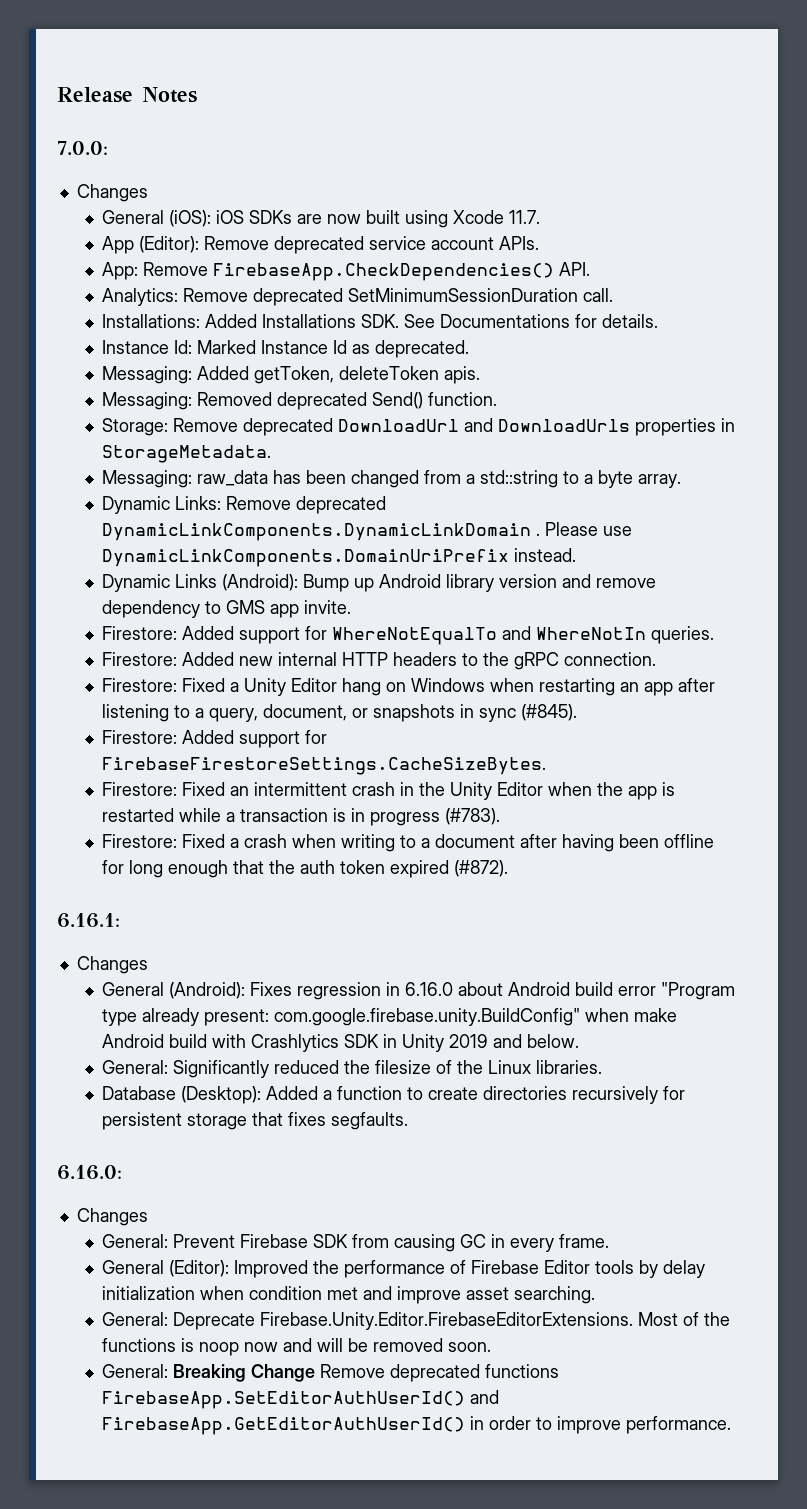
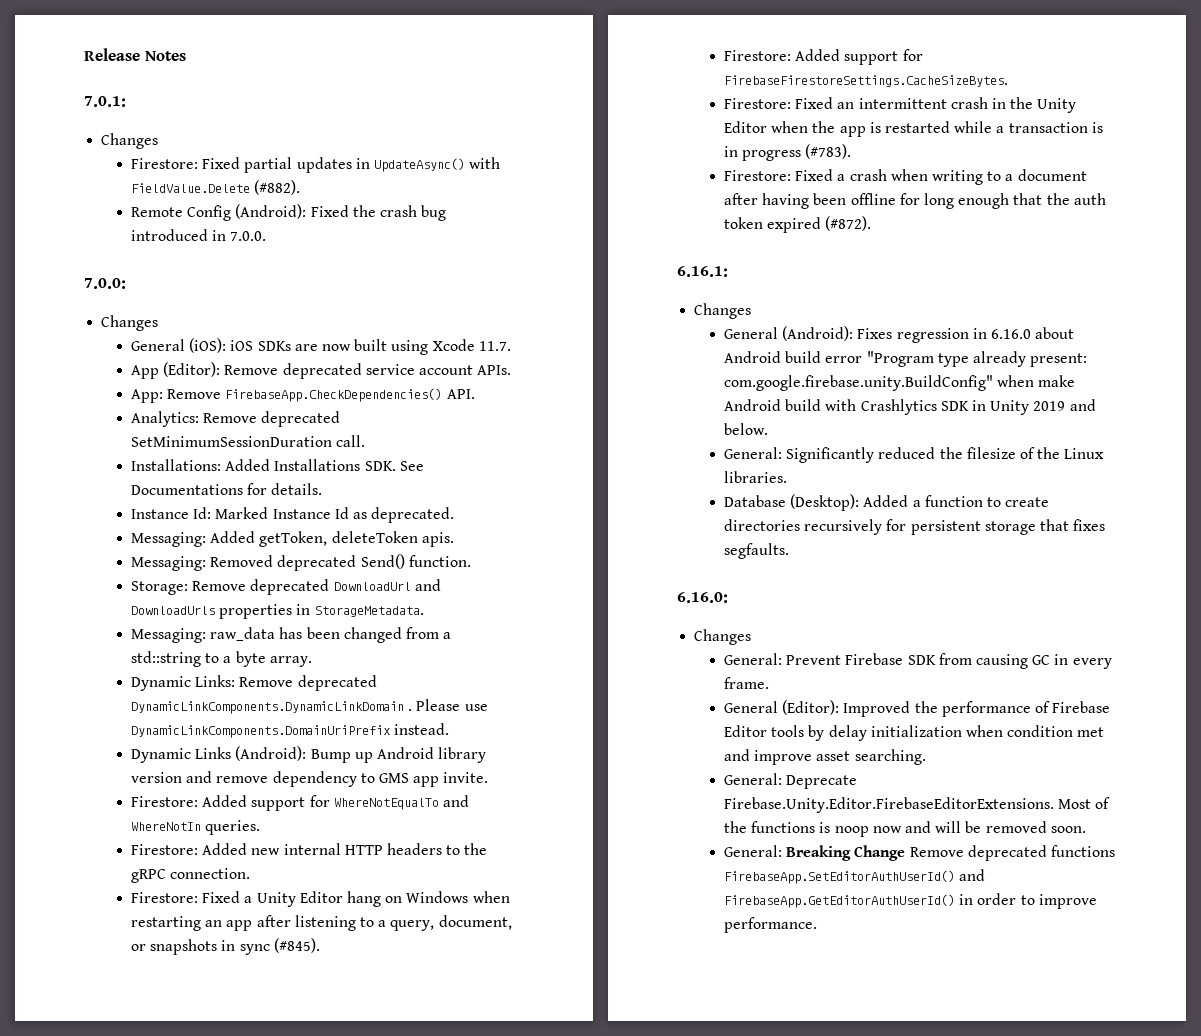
+ 7.0.1:
+ Changes
+ Firestore: Fixed partial updates in UpdateAsync() with FieldValue.Delete (#882).
+ Remote Config (Android): Fixed the crash bug introduced in 7.0.0.

